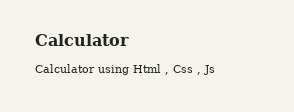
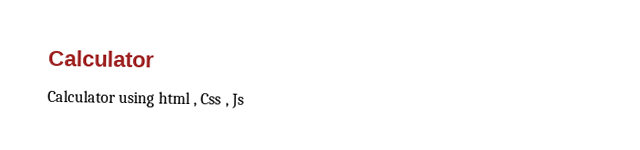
- Calculator using Html , Css , Js
+ Calculator using html , Css , Js

